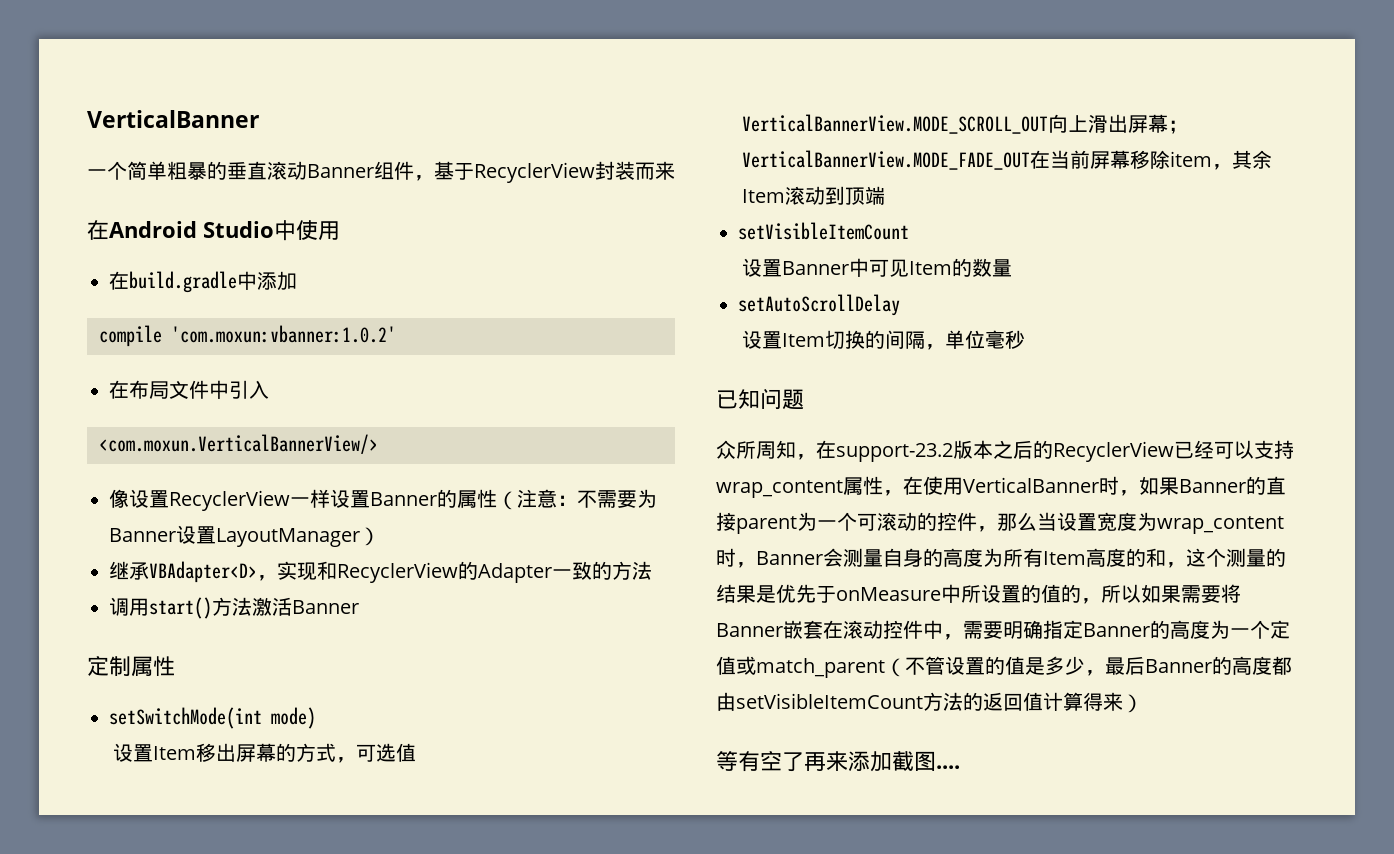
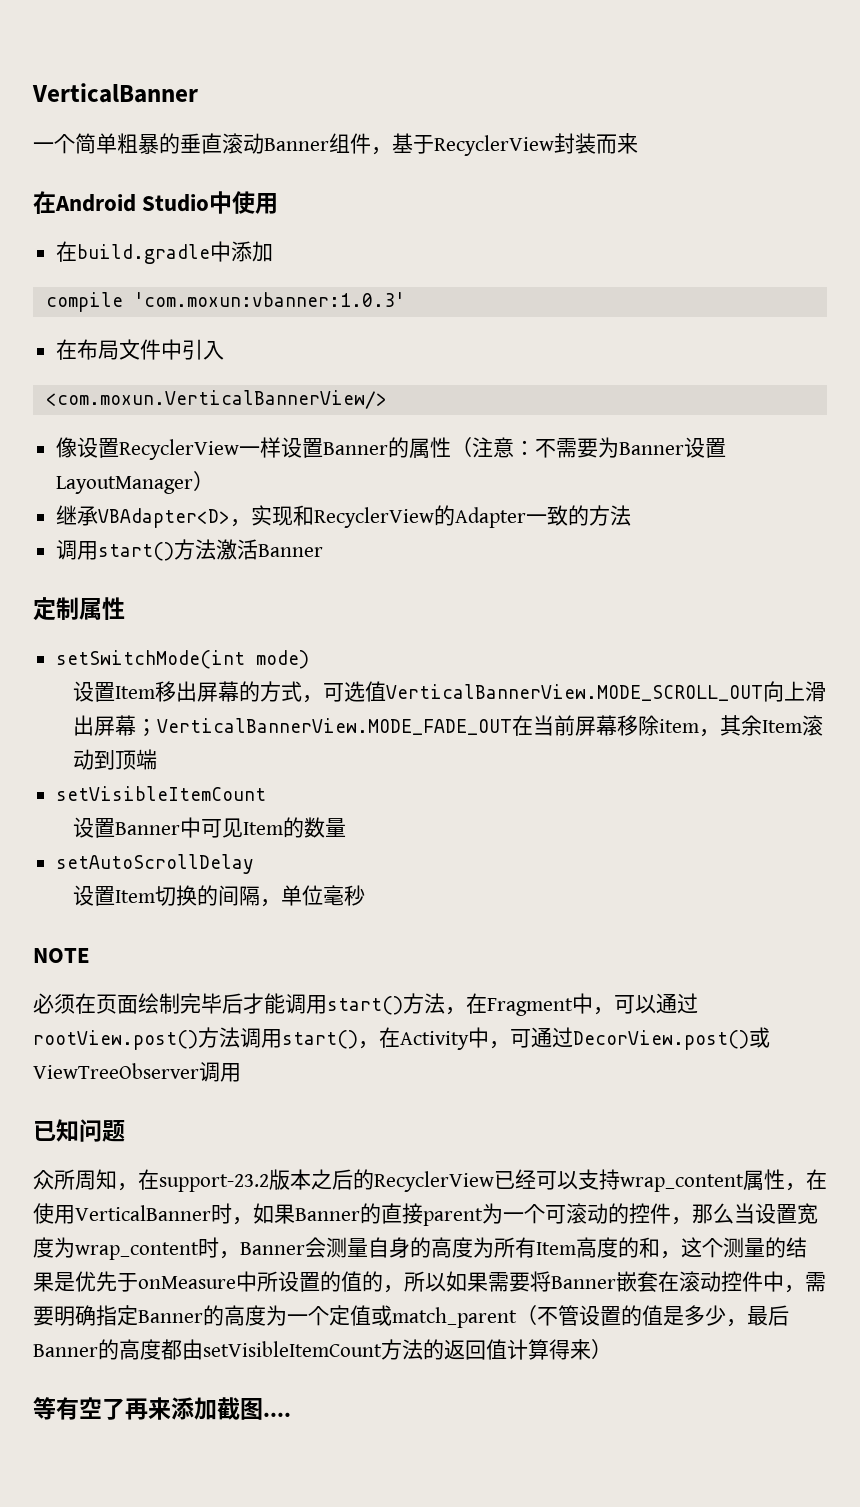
- compile 'com.moxun:vbanner:1.0.2'
+ compile 'com.moxun:vbanner:1.0.3'
+ NOTE
+ 必须在页面绘制完毕后才能调用start()方法，在Fragment中，可以通过rootView.post()方法调用start()，在Activity中，可通过DecorView.post()或ViewTreeObserver调用

